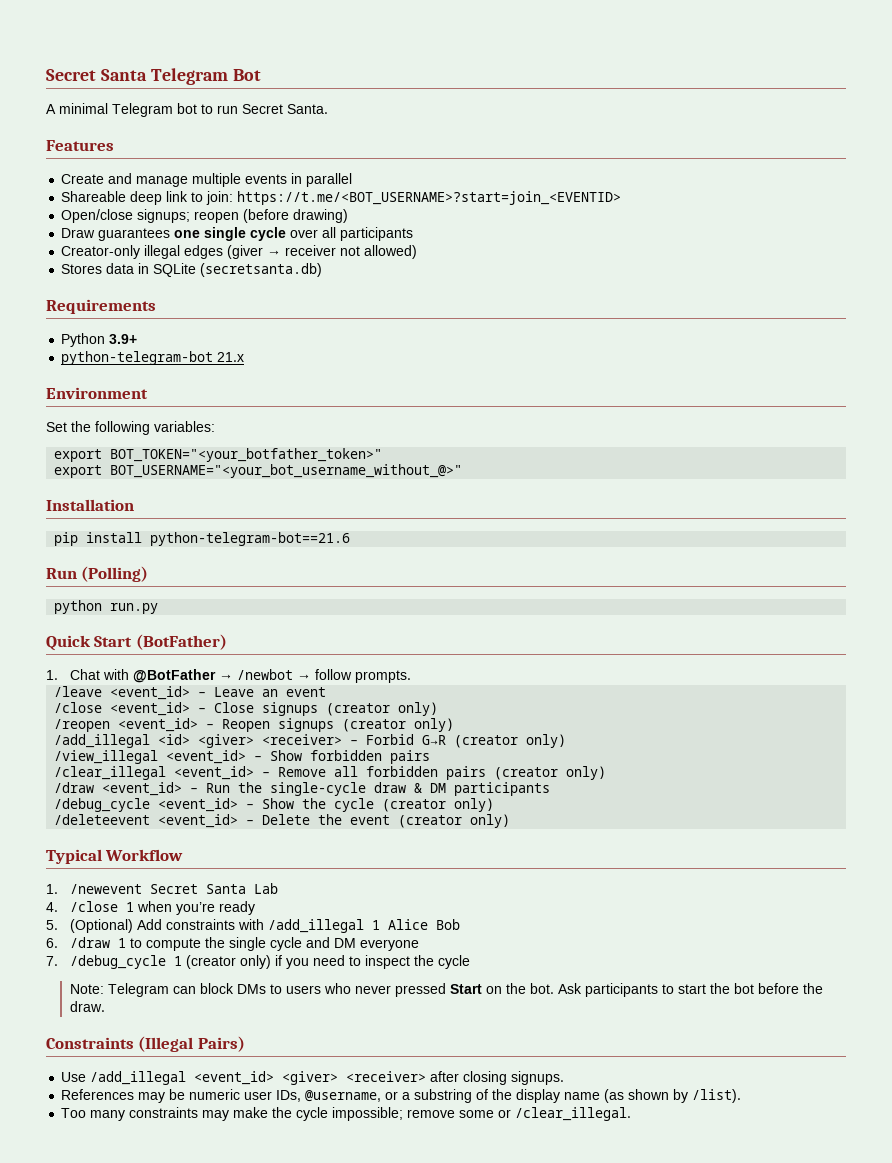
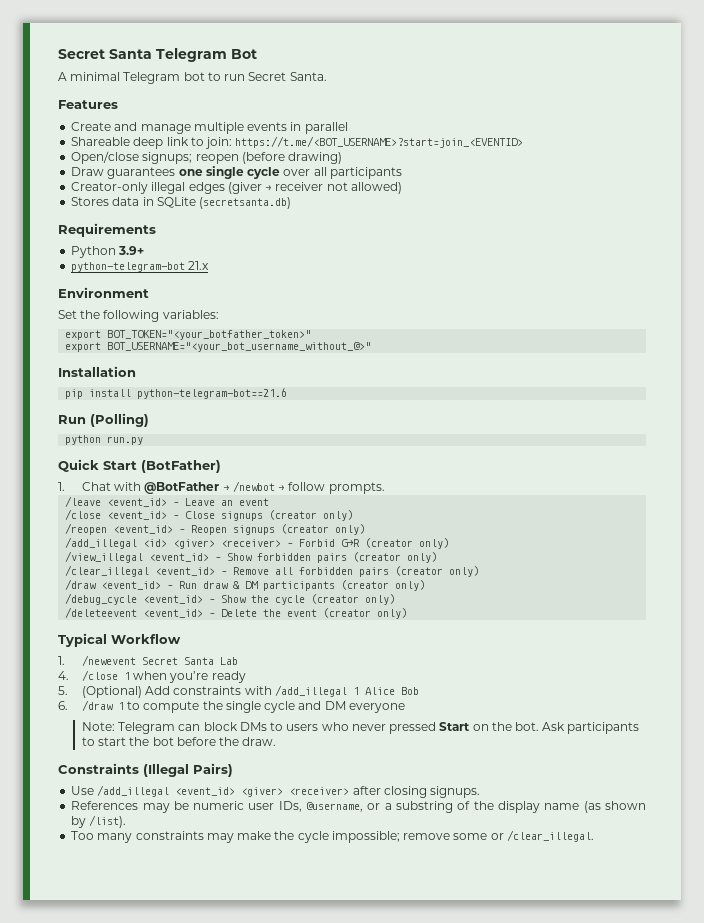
- /view_illegal <event_id> – Show forbidden pairs
+ /view_illegal <event_id> – Show forbidden pairs (creator only)
- /draw <event_id> – Run the single-cycle draw & DM participants
+ /draw <event_id> – Run draw & DM participants (creator only)
- 7. /debug_cycle 1 (creator only) if you need to inspect the cycle

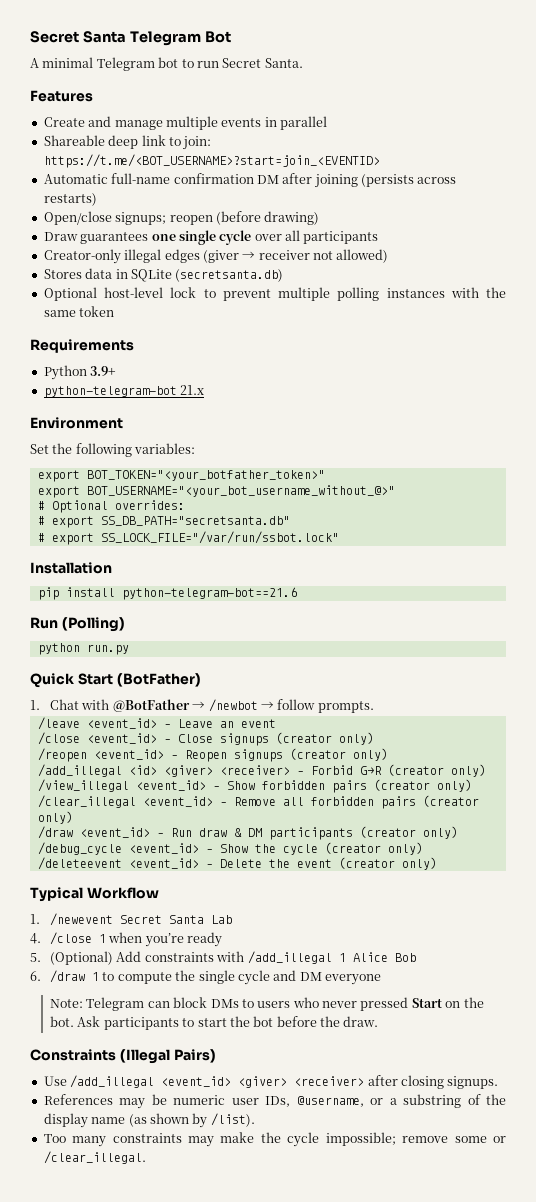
+ Automatic full-name confirmation DM after joining (persists across restarts)
+ Optional host-level lock to prevent multiple polling instances with the same token
+ # Optional overrides:
+ # export SS_DB_PATH="secretsanta.db"
+ # export SS_LOCK_FILE="/var/run/ssbot.lock"

